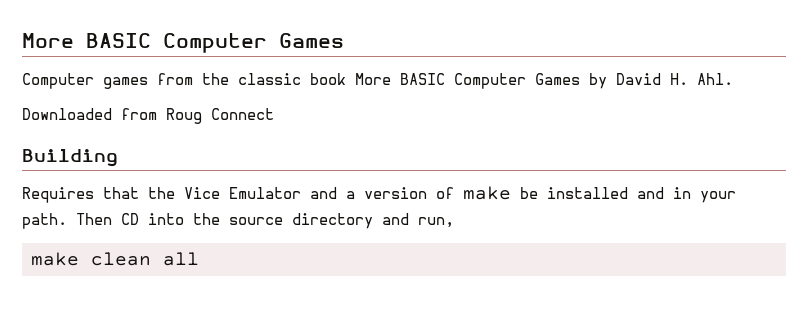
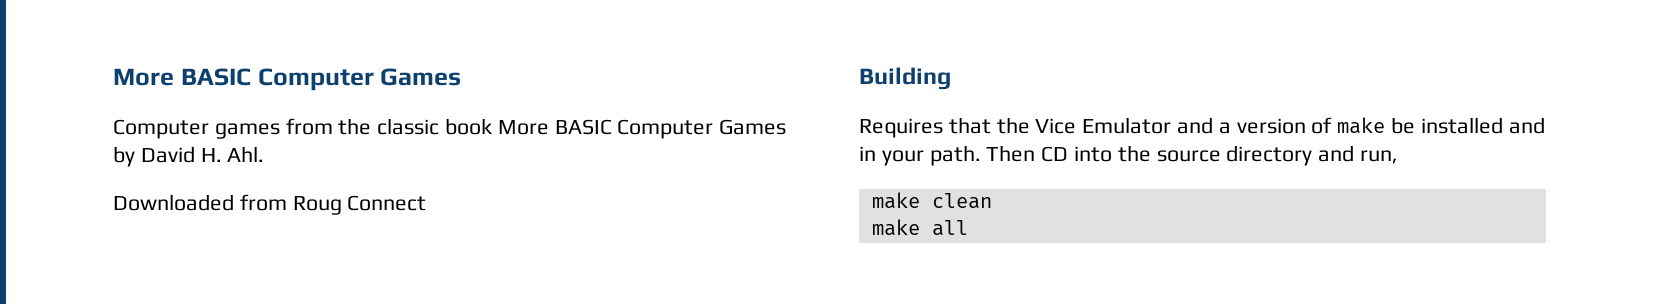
- make clean all
+ make clean
+ make all

